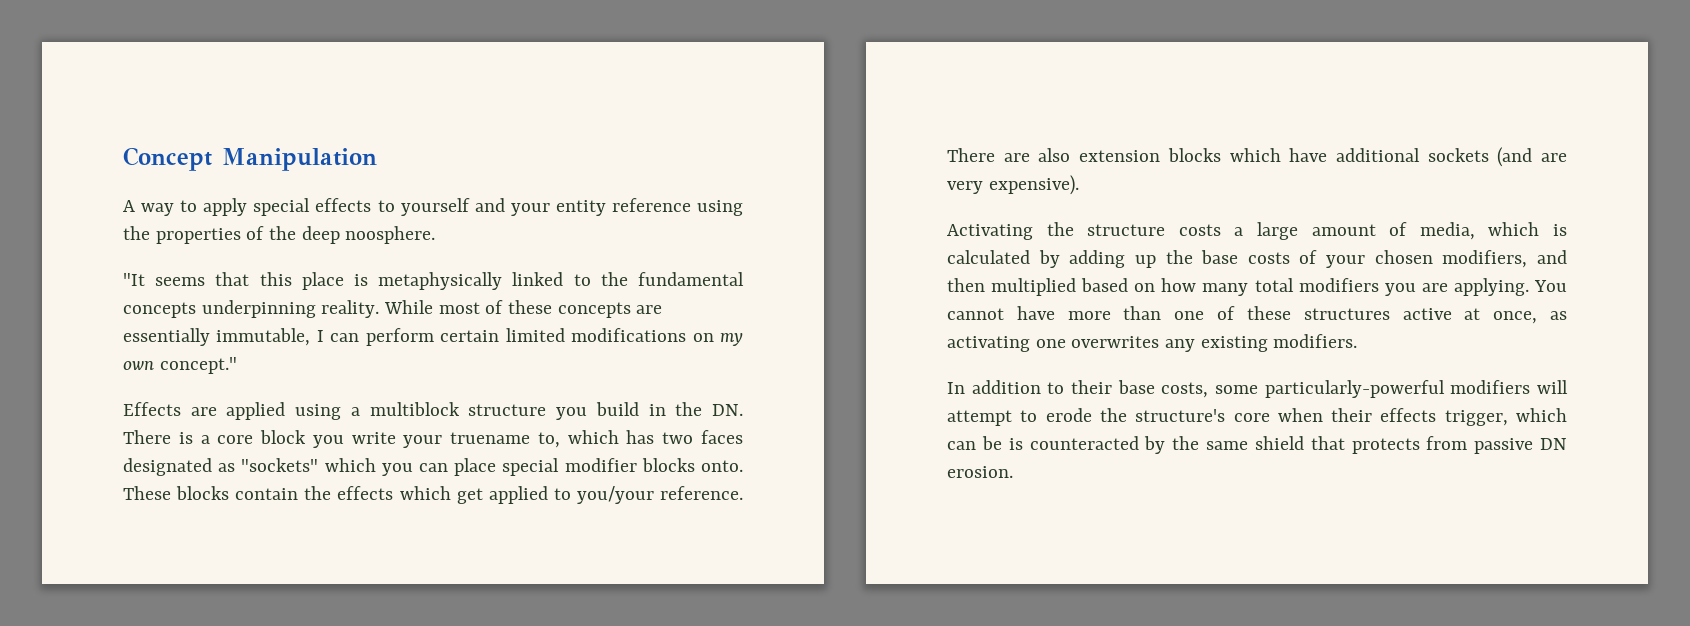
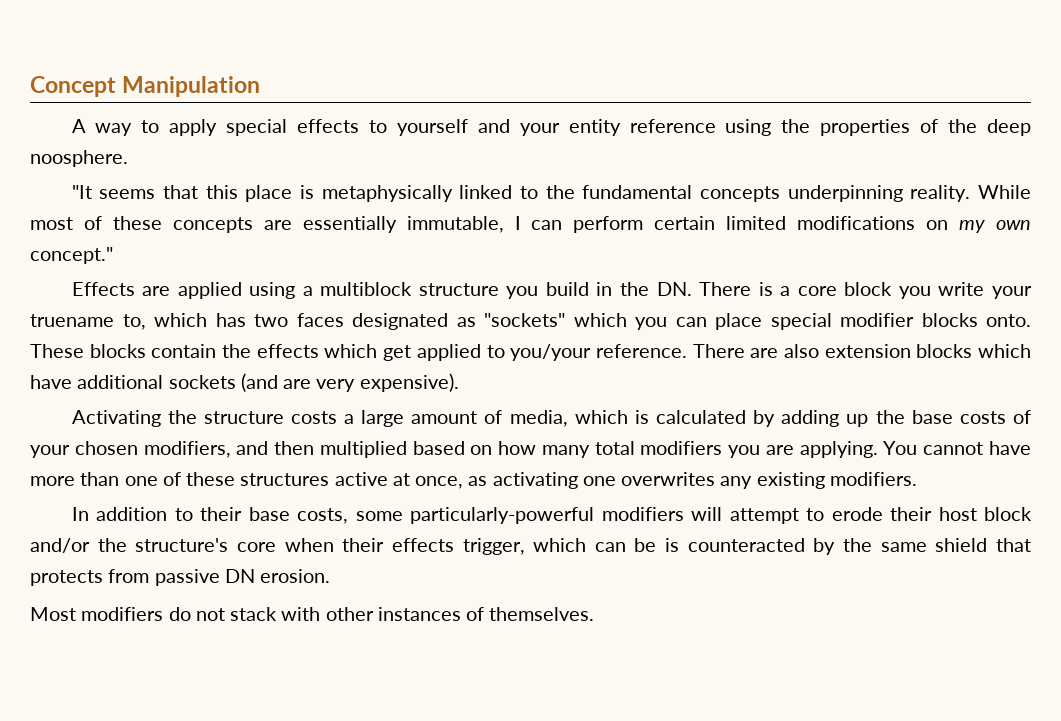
- In addition to their base costs, some particularly-powerful modifiers will attempt to erode the structure's core when their effects trigger, which can be is counteracted by the same shield that protects from passive DN erosion.
+ In addition to their base costs, some particularly-powerful modifiers will attempt to erode their host block and/or the structure's core when their effects trigger, which can be is counteracted by the same shield that protects from passive DN erosion.
+ Most modifiers do not stack with other instances of themselves.

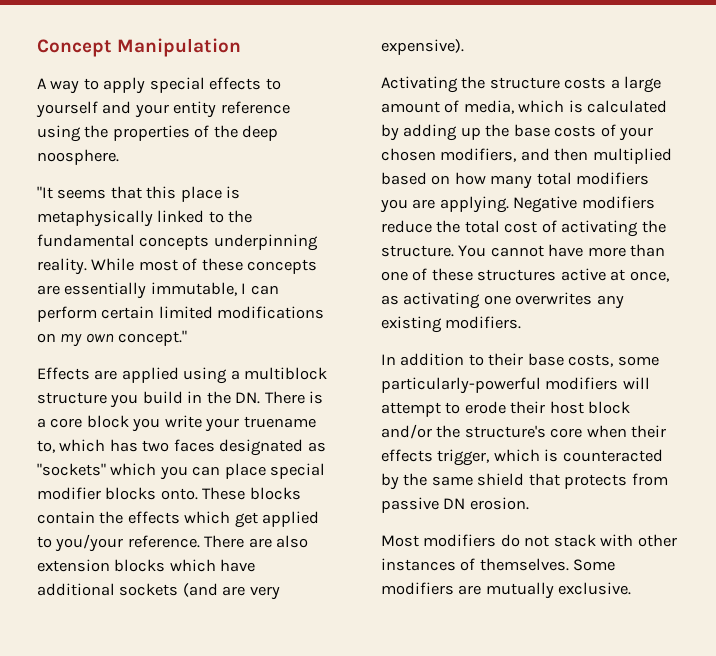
+ Negative modifiers reduce the total cost of activating the structure.
- In addition to their base costs, some particularly-powerful modifiers will attempt to erode their host block and/or the structure's core when their effects trigger, which can be is counteracted by the same shield that protects from passive DN erosion.
+ In addition to their base costs, some particularly-powerful modifiers will attempt to erode their host block and/or the structure's core when their effects trigger, which is counteracted by the same shield that protects from passive DN erosion.
+ Some modifiers are mutually exclusive.

